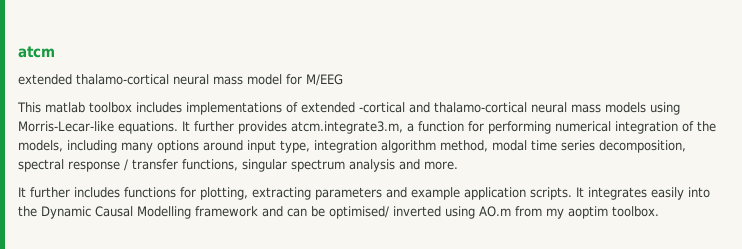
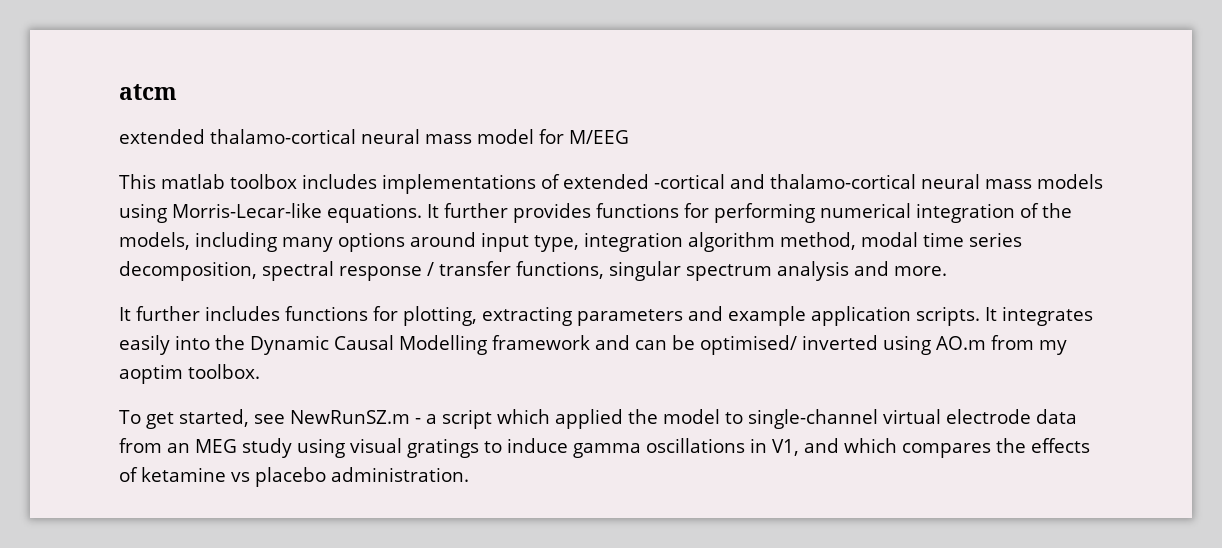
- It further provides atcm.integrate3.m, a function for performing numerical integration of the models, including many options around input type, integration algorithm method, modal time series decomposition, spectral response / transfer functions, singular spectrum analysis and more.
+ It further provides functions for performing numerical integration of the models, including many options around input type, integration algorithm method, modal time series decomposition, spectral response / transfer functions, singular spectrum analysis and more.
+ To get started, see NewRunSZ.m - a script which applied the model to single-channel virtual electrode data from an MEG study using visual gratings to induce gamma oscillations in V1, and which compares the effects of ketamine vs placebo administration.

